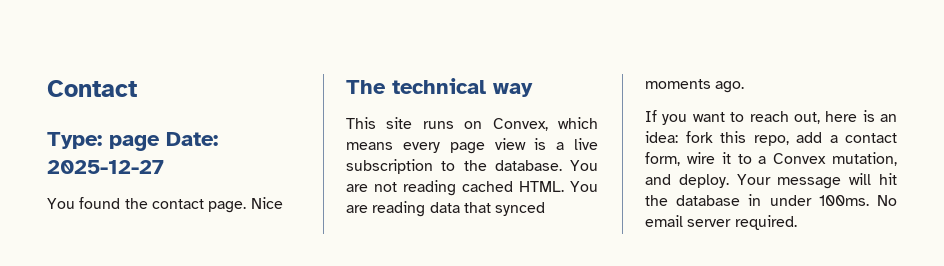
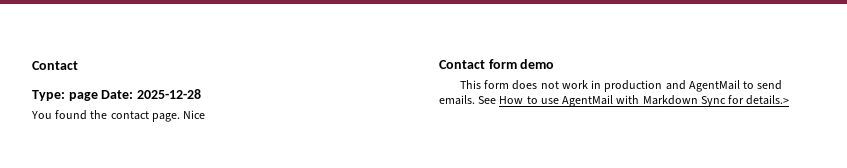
- Type: page Date: 2025-12-27
+ Type: page Date: 2025-12-28
- The technical way
- This site runs on Convex, which means every page view is a live subscription to the database. You are not reading cached HTML. You are reading data that synced moments ago.
- If you want to reach out, here is an idea: fork this repo, add a contact form, wire it to a Convex mutation, and deploy. Your message will hit the database in under 100ms. No email server required.
+ Contact form demo
+ This form does not work in production and AgentMail to send emails. See How to use AgentMail with Markdown Sync for details.>

